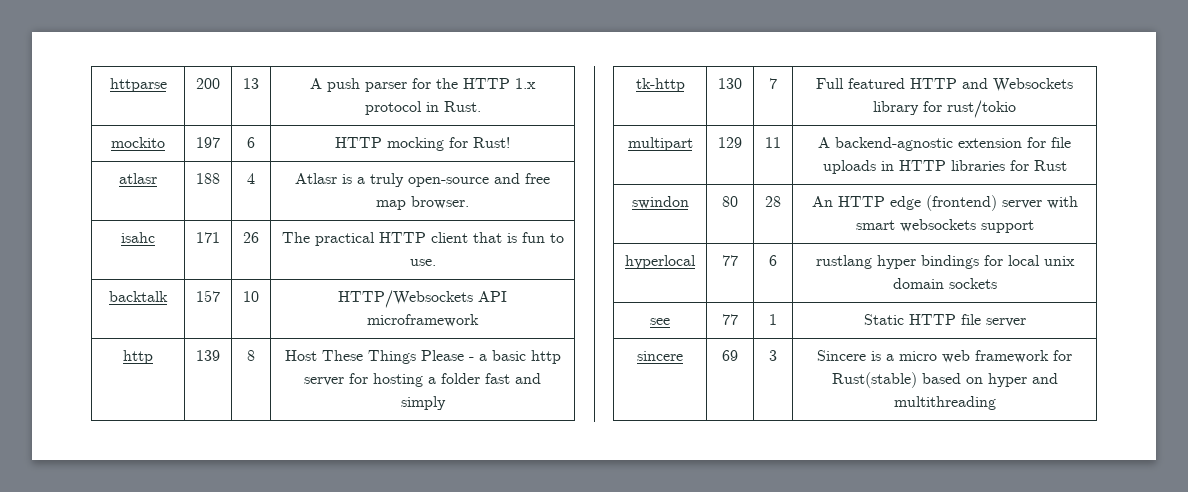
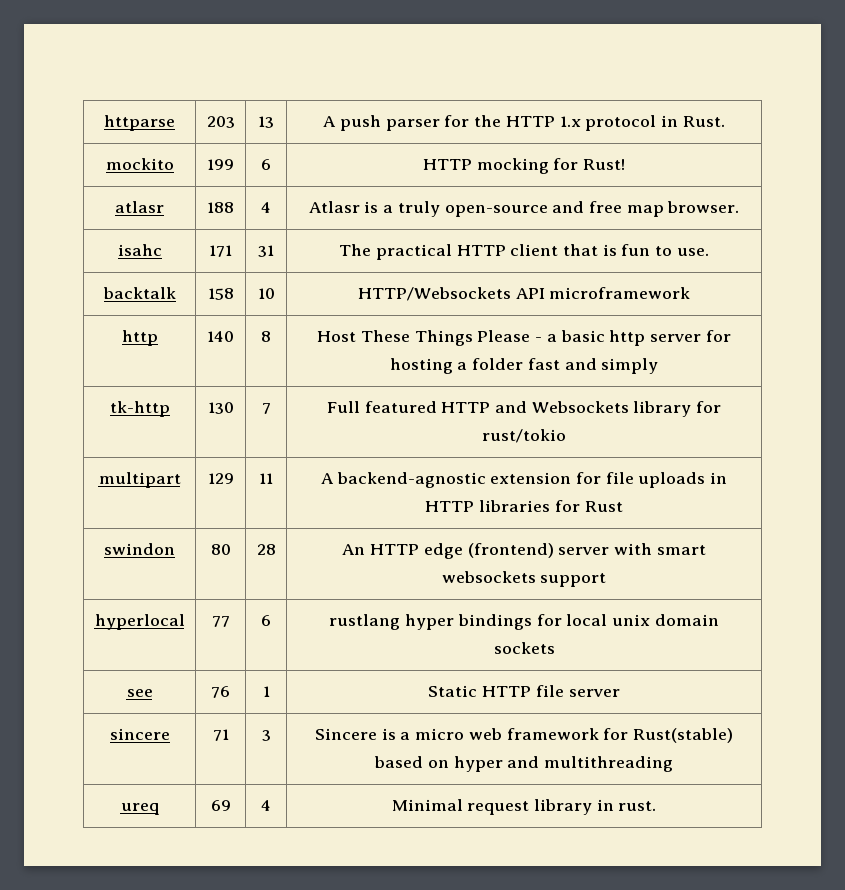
- httparse | 200 | 13 | A push parser for the HTTP 1.x protocol in Rust.
+ httparse | 203 | 13 | A push parser for the HTTP 1.x protocol in Rust.
- mockito | 197 | 6 | HTTP mocking for Rust!
+ mockito | 199 | 6 | HTTP mocking for Rust!
- isahc | 171 | 26 | The practical HTTP client that is fun to use.
+ isahc | 171 | 31 | The practical HTTP client that is fun to use.
- backtalk | 157 | 10 | HTTP/Websockets API microframework
+ backtalk | 158 | 10 | HTTP/Websockets API microframework
- http | 139 | 8 | Host These Things Please - a basic http server for hosting a folder fast and simply
+ http | 140 | 8 | Host These Things Please - a basic http server for hosting a folder fast and simply
- see | 77 | 1 | Static HTTP file server
+ see | 76 | 1 | Static HTTP file server
- sincere | 69 | 3 | Sincere is a micro web framework for Rust(stable) based on hyper and multithreading
+ sincere | 71 | 3 | Sincere is a micro web framework for Rust(stable) based on hyper and multithreading
+ ureq | 69 | 4 | Minimal request library in rust.

